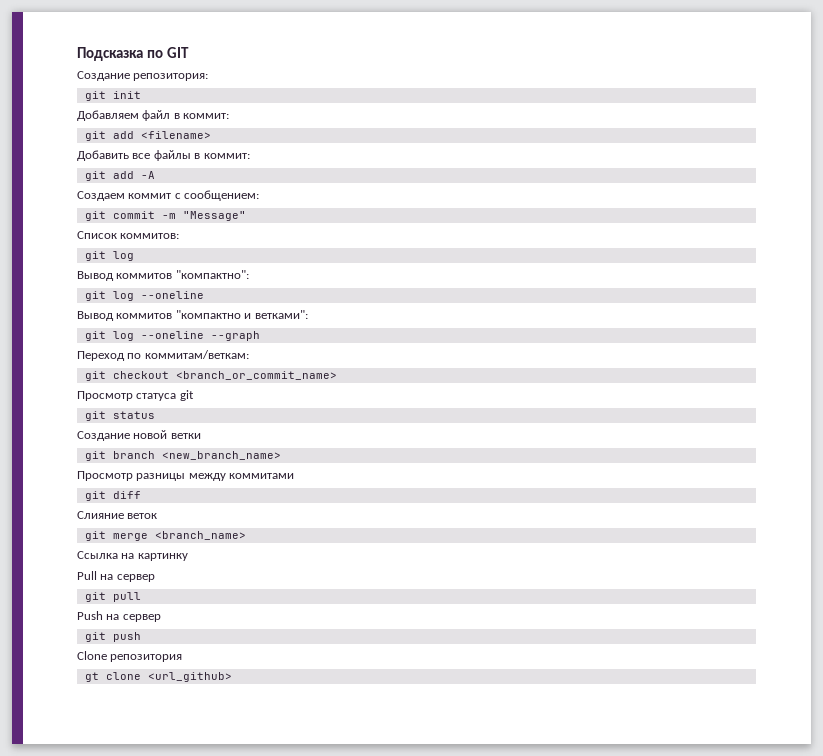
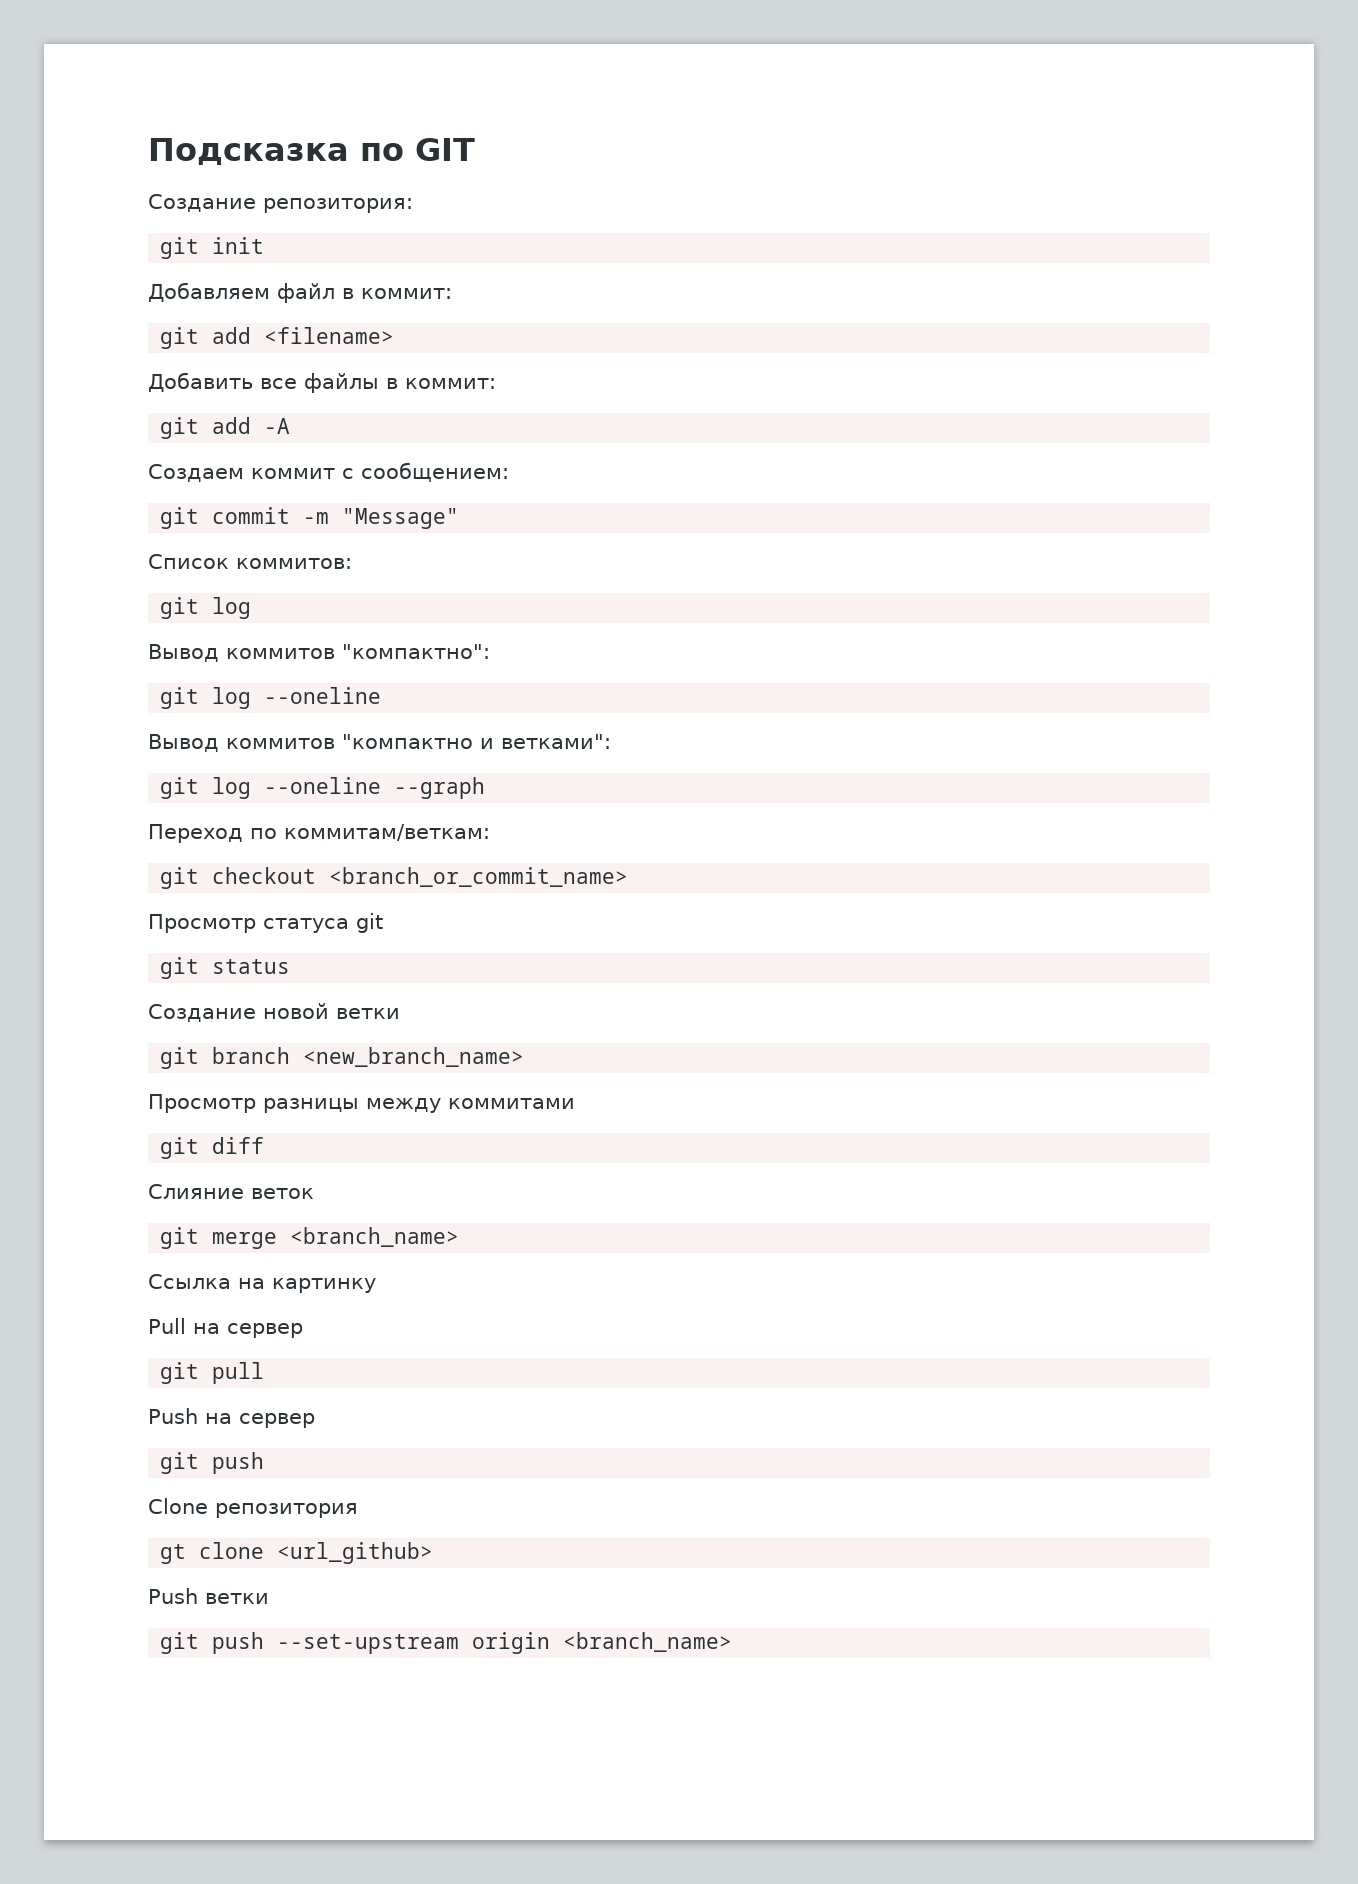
+ Push ветки
+ git push --set-upstream origin <branch_name>

